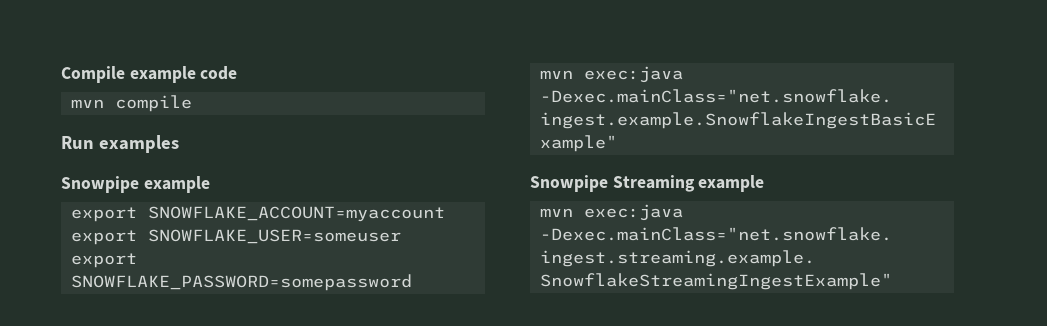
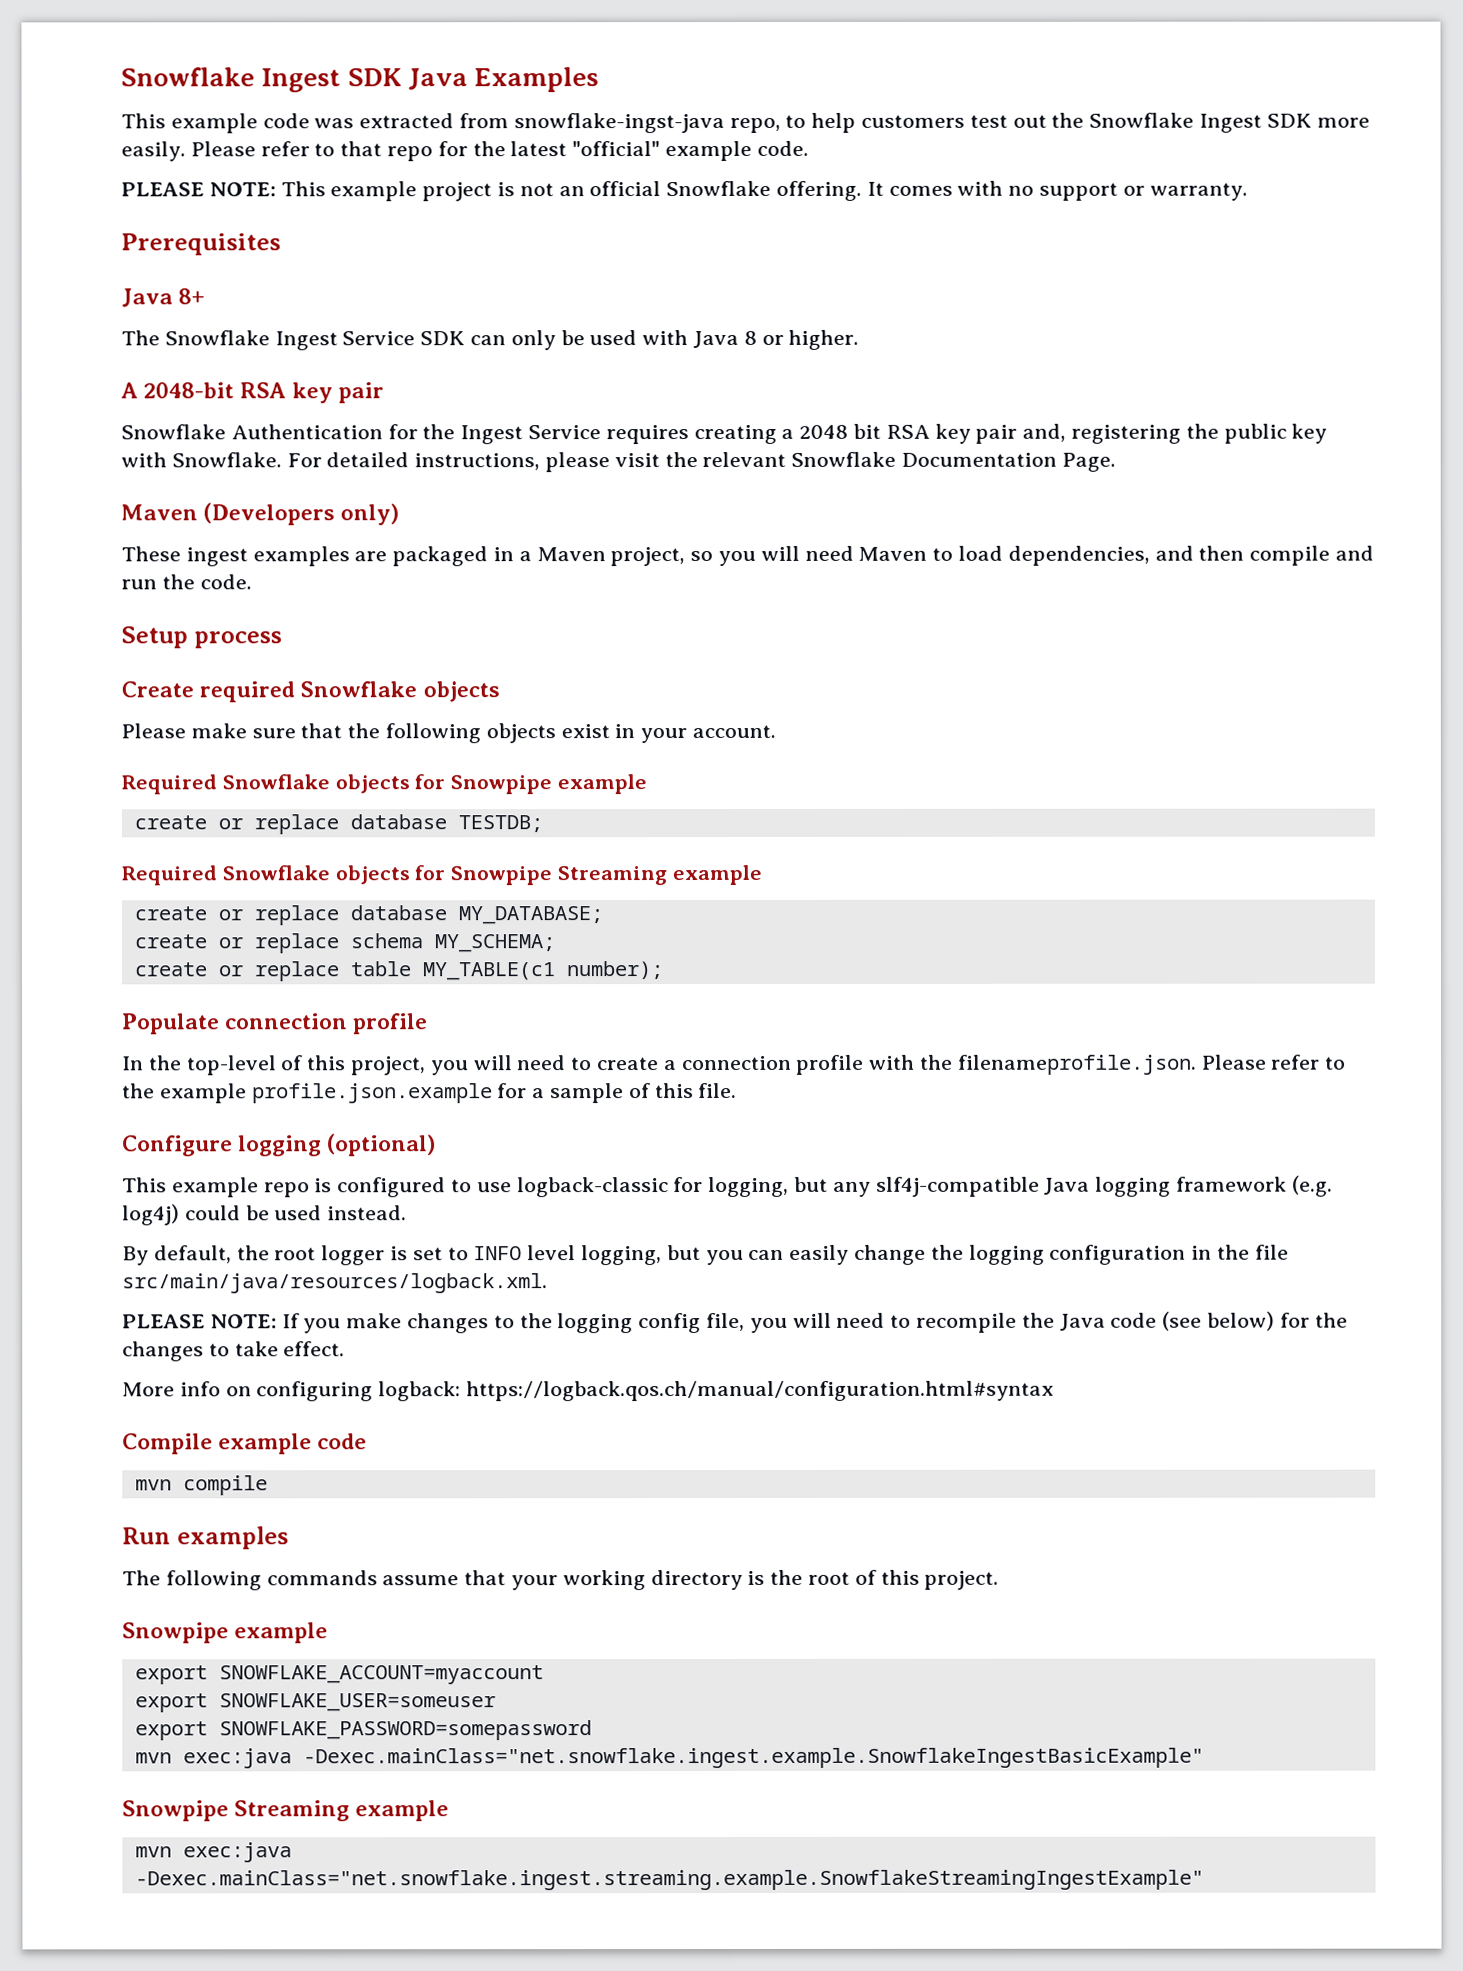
+ Snowflake Ingest SDK Java Examples
+ This example code was extracted from snowflake-ingst-java repo, to help customers test out the Snowflake Ingest SDK more easily. Please refer to that repo for the latest "official" example code.
+ PLEASE NOTE: This example project is not an official Snowflake offering. It comes with no support or warranty.
+ Prerequisites
+ Java 8+
+ The Snowflake Ingest Service SDK can only be used with Java 8 or higher.
+ A 2048-bit RSA key pair
+ Snowflake Authentication for the Ingest Service requires creating a 2048 bit RSA key pair and, registering the public key with Snowflake. For detailed instructions, please visit the relevant Snowflake Documentation Page.
+ Maven (Developers only)
+ These ingest examples are packaged in a Maven project, so you will need Maven to load dependencies, and then compile and run the code.
+ Setup process
+ Create required Snowflake objects
+ Please make sure that the following objects exist in your account.
+ Required Snowflake objects for Snowpipe example
+ create or replace database TESTDB;
+ Required Snowflake objects for Snowpipe Streaming example
+ create or replace database MY_DATABASE;
+ create or replace schema MY_SCHEMA;
+ create or replace table MY_TABLE(c1 number);
+ Populate connection profile
+ In the top-level of this project, you will need to create a connection profile with the filenameprofile.json. Please refer to the example profile.json.example for a sample of this file.
+ Configure logging (optional)
+ This example repo is configured to use logback-classic for logging, but any slf4j-compatible Java logging framework (e.g. log4j) could be used instead.
+ By default, the root logger is set to INFO level logging, but you can easily change the logging configuration in the file src/main/java/resources/logback.xml.
+ PLEASE NOTE: If you make changes to the logging config file, you will need to recompile the Java code (see below) for the changes to take effect.
+ More info on configuring logback: https://logback.qos.ch/manual/configuration.html#syntax
+ The following commands assume that your working directory is the root of this project.

